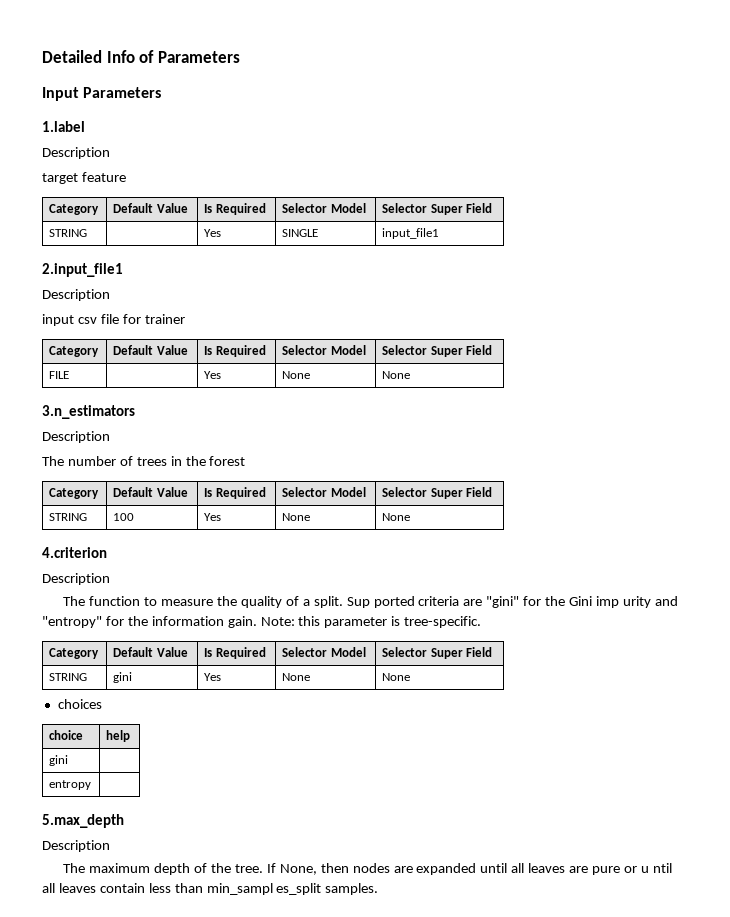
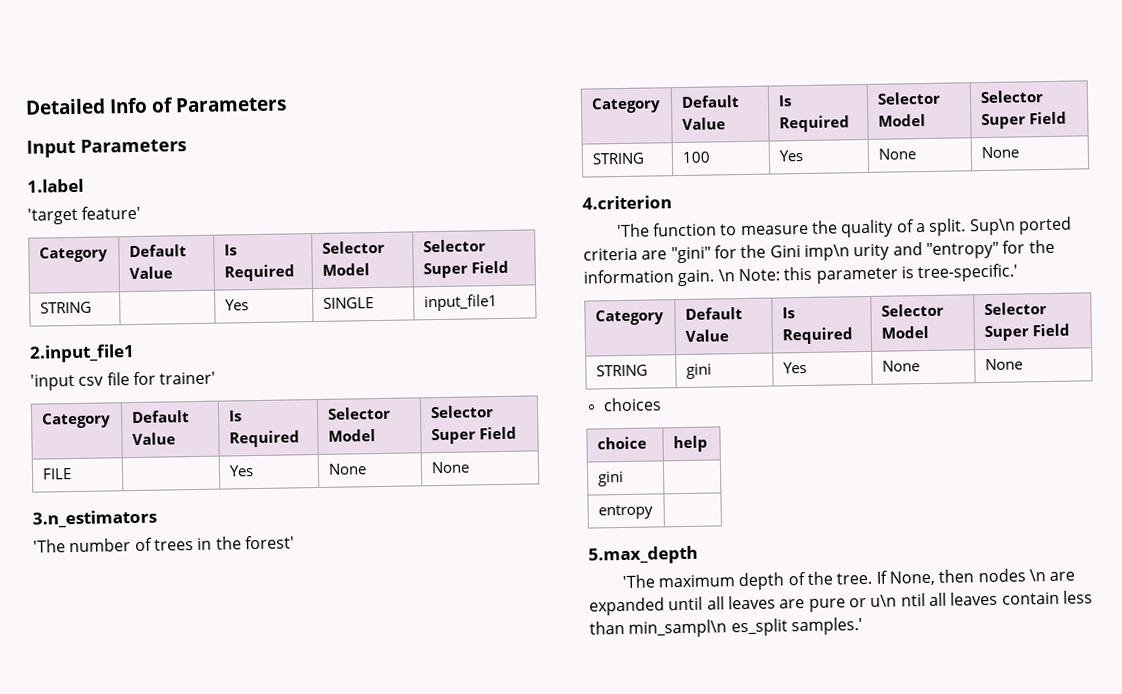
  1.label
- Description
- target feature
+ 'target feature'
  2.input_file1
- Description
- input csv file for trainer
+ 'input csv file for trainer'
  3.n_estimators
- Description
- The number of trees in the forest
+ 'The number of trees in the forest'
  4.criterion
- Description
- The function to measure the quality of a split.
+ 'The function to measure the quality of a split.
- Sup ported criteria are "gini" for the Gini imp urity and "entropy" for the information gain.
+ Sup\n ported criteria are "gini" for the Gini imp\n urity and "entropy" for the information gain.
- Note: this parameter is tree-specific.
+ \n Note: this parameter is tree-specific.'
  5.max_depth
- Description
- The maximum depth of the tree.
+ 'The maximum depth of the tree.
- If None, then nodes are expanded until all leaves are pure or u ntil all leaves contain less than min_sampl es_split samples.
+ If None, then nodes \n are expanded until all leaves are pure or u\n ntil all leaves contain less than min_sampl\n es_split samples.'

